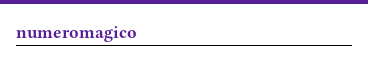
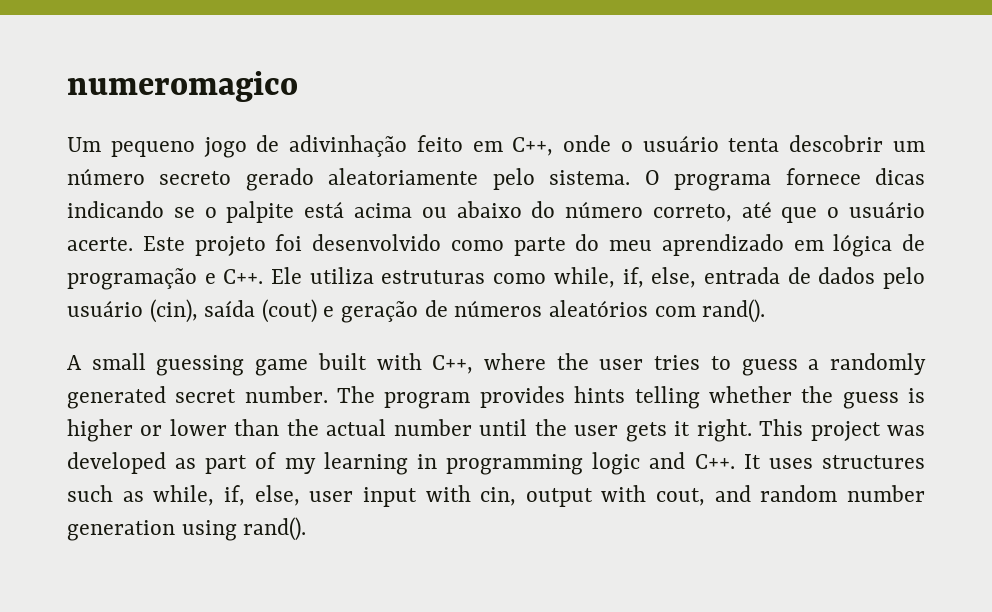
+ Um pequeno jogo de adivinhação feito em C++, onde o usuário tenta descobrir um número secreto gerado aleatoriamente pelo sistema. O programa fornece dicas indicando se o palpite está acima ou abaixo do número correto, até que o usuário acerte. Este projeto foi desenvolvido como parte do meu aprendizado em lógica de programação e C++. Ele utiliza estruturas como while, if, else, entrada de dados pelo usuário (cin), saída (cout) e geração de números aleatórios com rand().
+ A small guessing game built with C++, where the user tries to guess a randomly generated secret number. The program provides hints telling whether the guess is higher or lower than the actual number until the user gets it right. This project was developed as part of my learning in programming logic and C++. It uses structures such as while, if, else, user input with cin, output with cout, and random number generation using rand().

